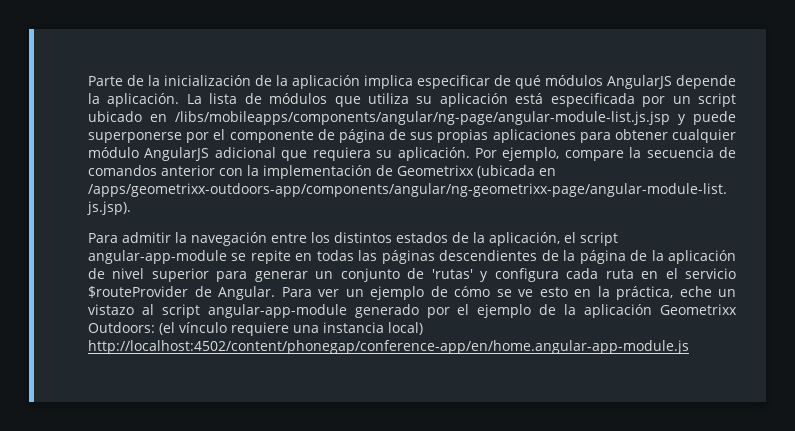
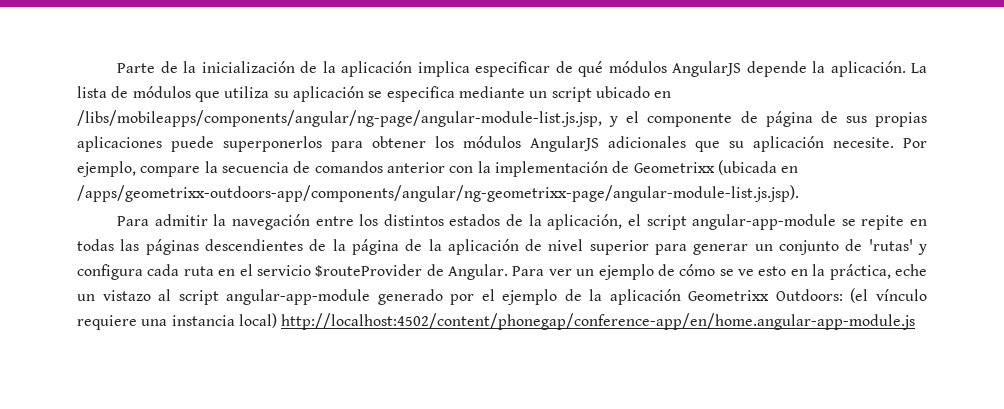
- La lista de módulos que utiliza su aplicación está especificada por un script ubicado en /libs/mobileapps/components/angular/ng-page/angular-module-list.js.jsp y puede superponerse por el componente de página de sus propias aplicaciones para obtener cualquier módulo AngularJS adicional que requiera su aplicación.
+ La lista de módulos que utiliza su aplicación se especifica mediante un script ubicado en /libs/mobileapps/components/angular/ng-page/angular-module-list.js.jsp, y el componente de página de sus propias aplicaciones puede superponerlos para obtener los módulos AngularJS adicionales que su aplicación necesite.

